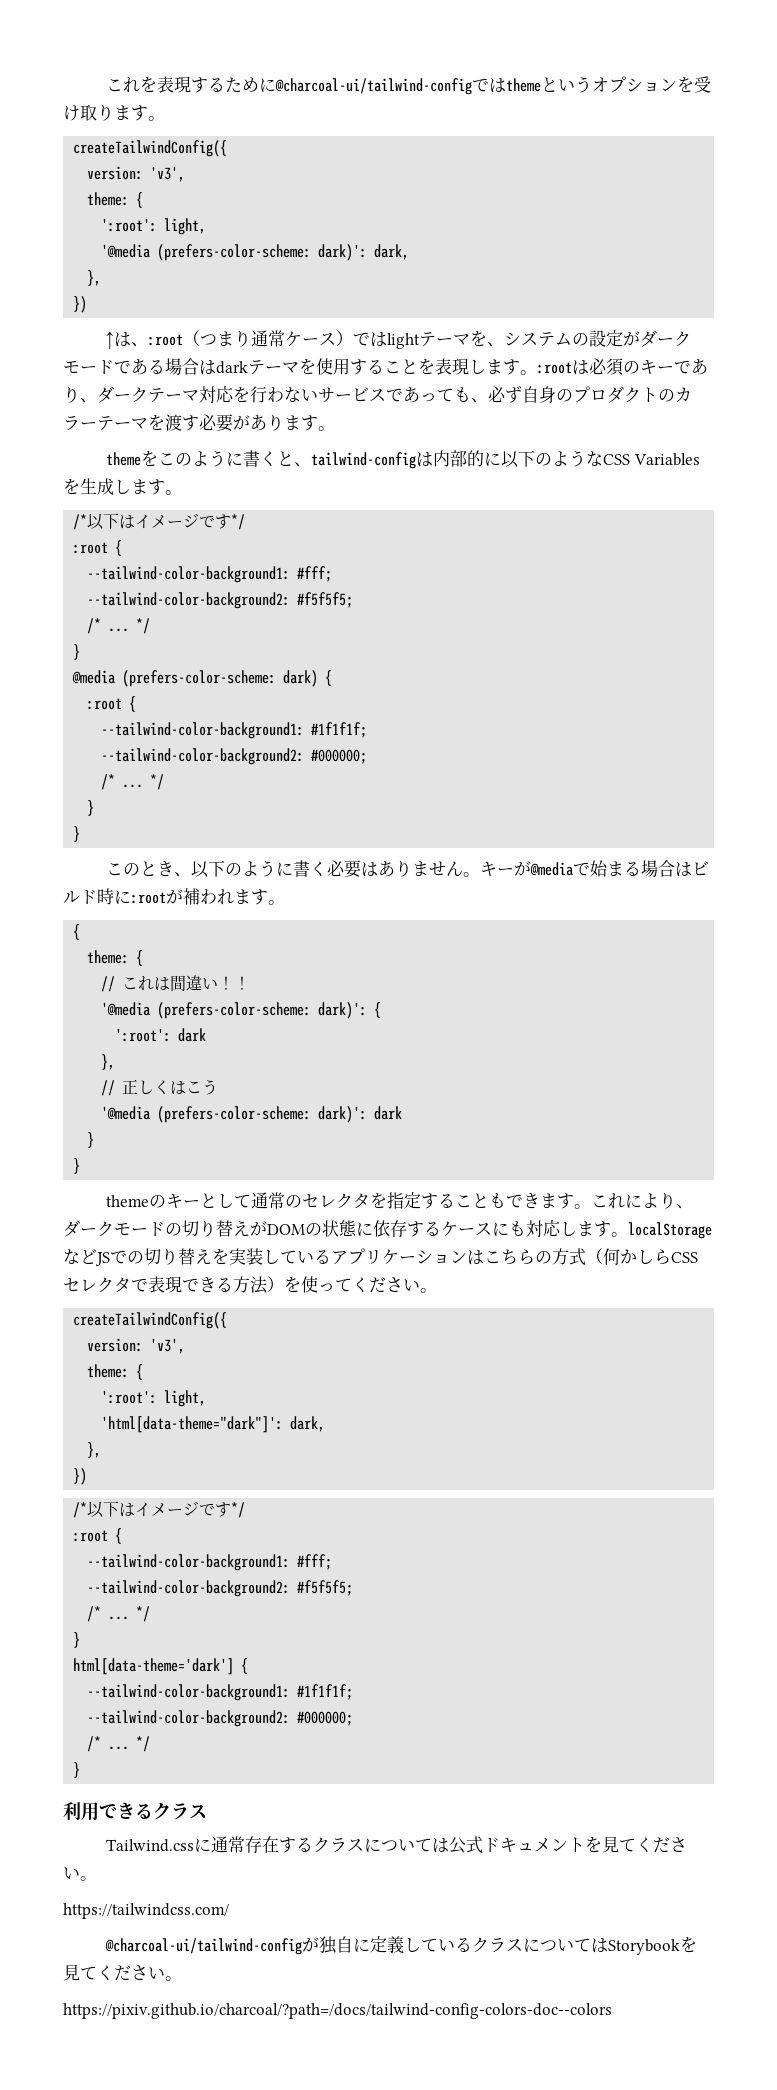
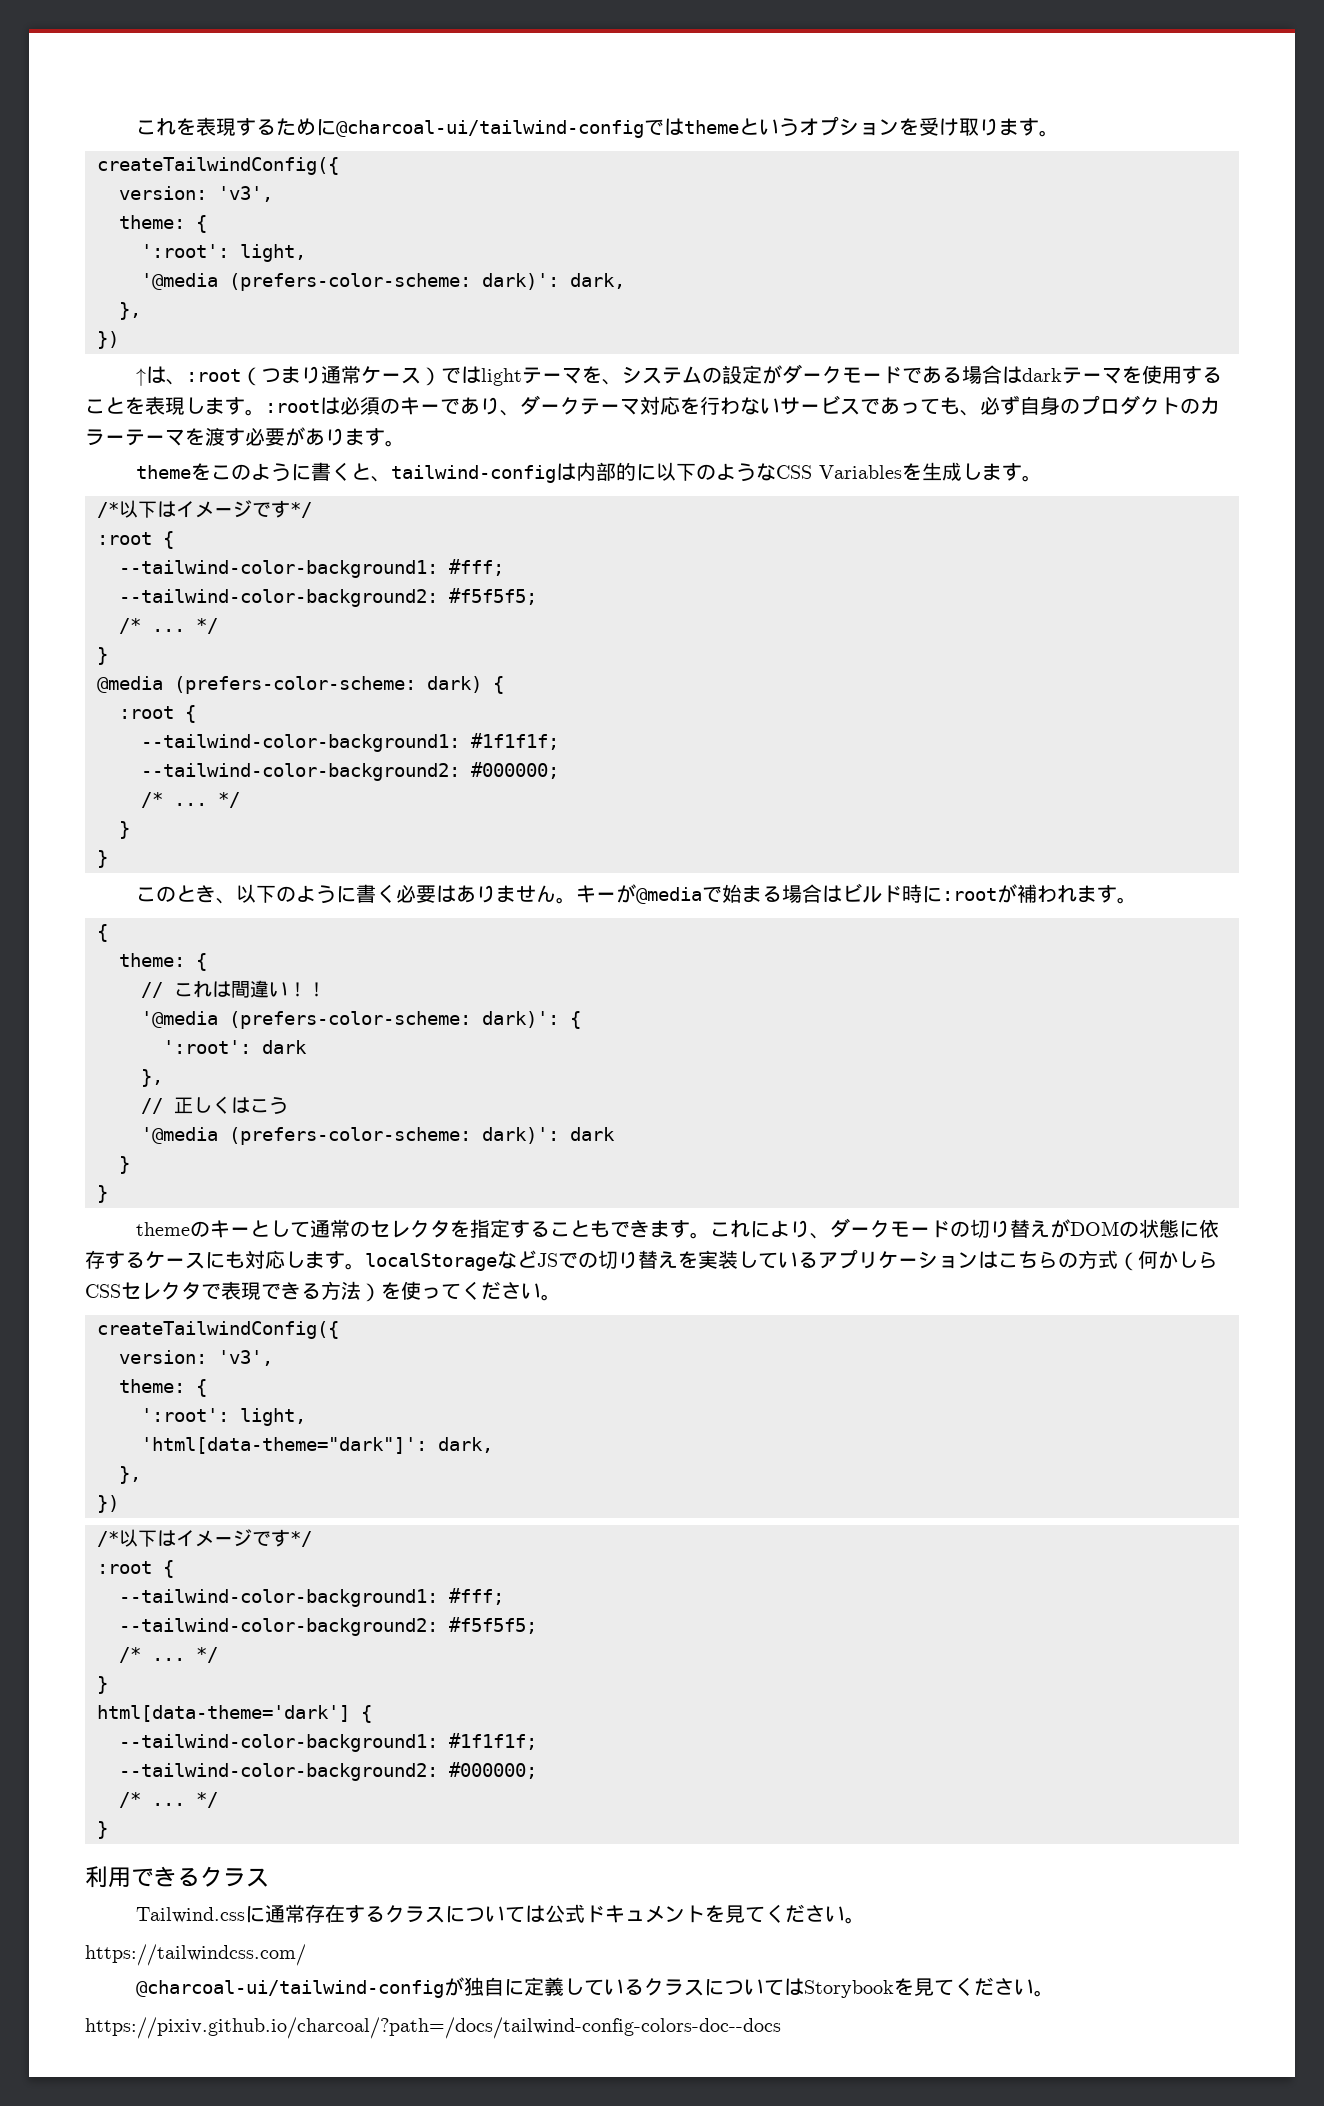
- https://pixiv.github.io/charcoal/?path=/docs/tailwind-config-colors-doc--colors
+ https://pixiv.github.io/charcoal/?path=/docs/tailwind-config-colors-doc--docs

